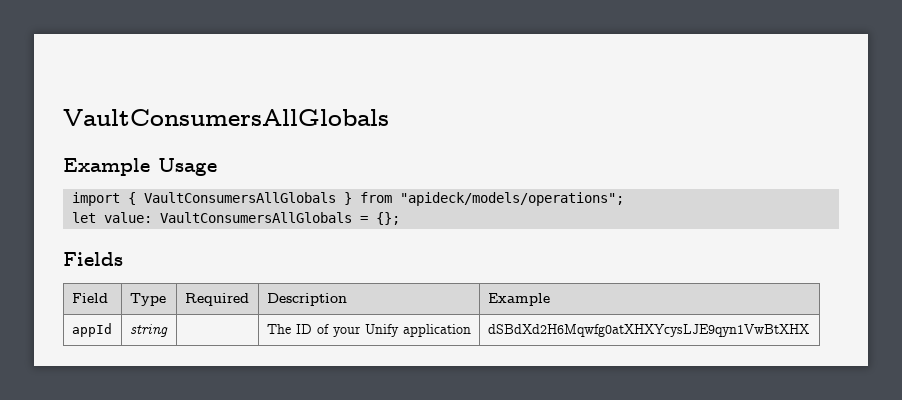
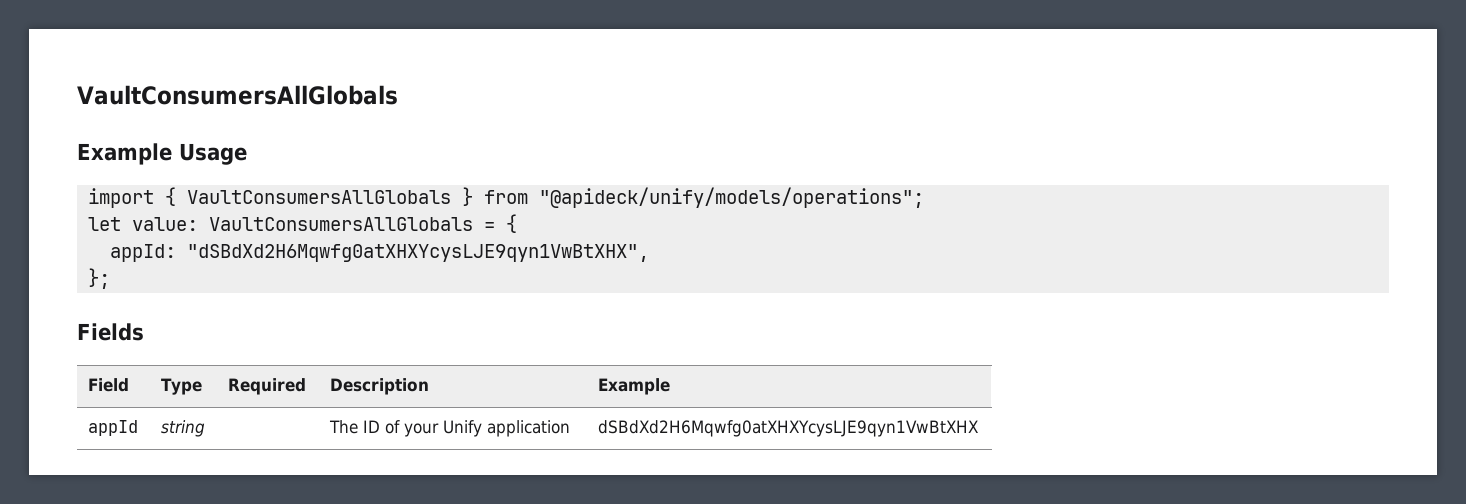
- import { VaultConsumersAllGlobals } from "apideck/models/operations";
+ import { VaultConsumersAllGlobals } from "@apideck/unify/models/operations";
- let value: VaultConsumersAllGlobals = {};
+ let value: VaultConsumersAllGlobals = {
+ appId: "dSBdXd2H6Mqwfg0atXHXYcysLJE9qyn1VwBtXHX",
+ };

